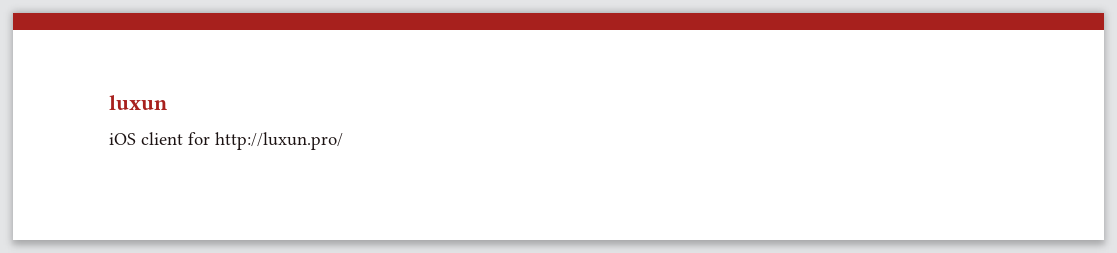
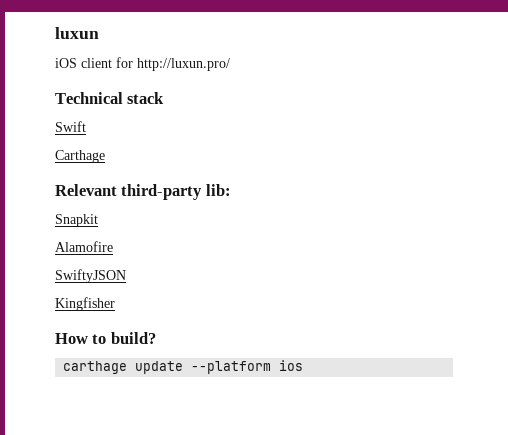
+ Technical stack
+ Swift
+ Carthage
+ Relevant third-party lib:
+ Snapkit
+ Alamofire
+ SwiftyJSON
+ Kingfisher
+ How to build?
+ carthage update --platform ios

